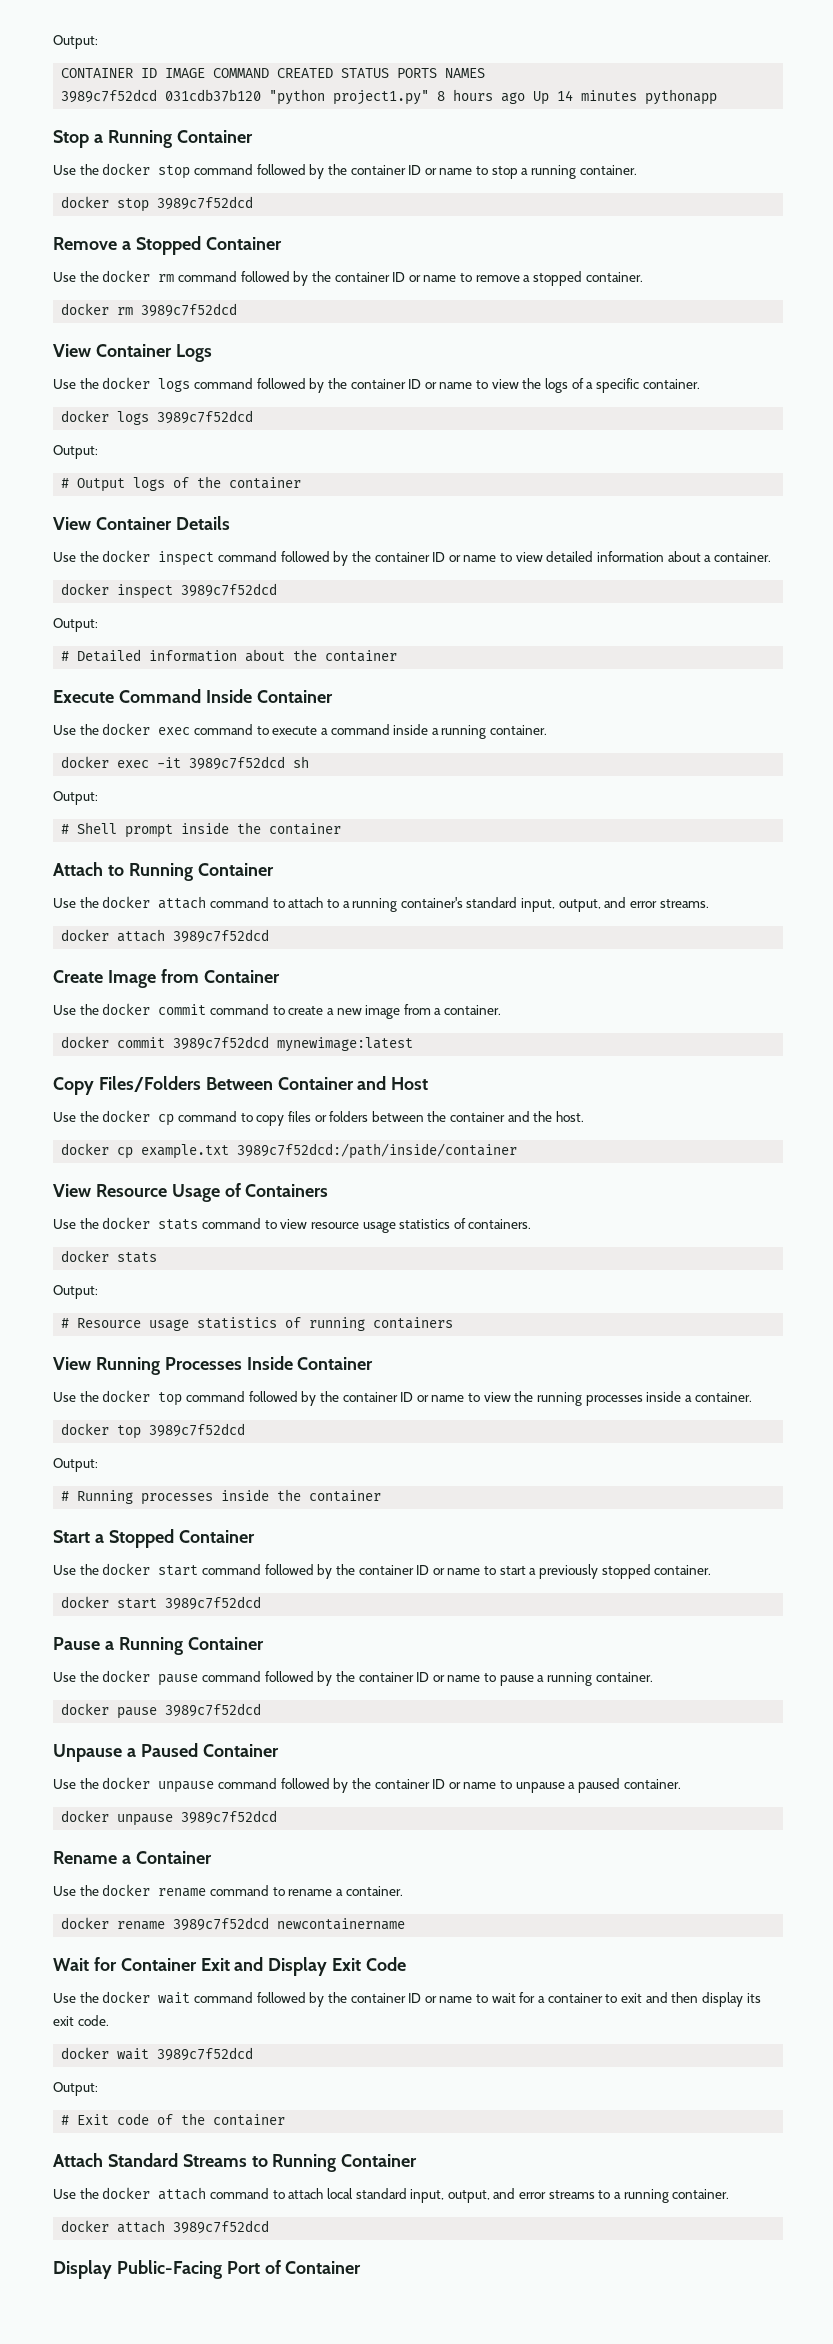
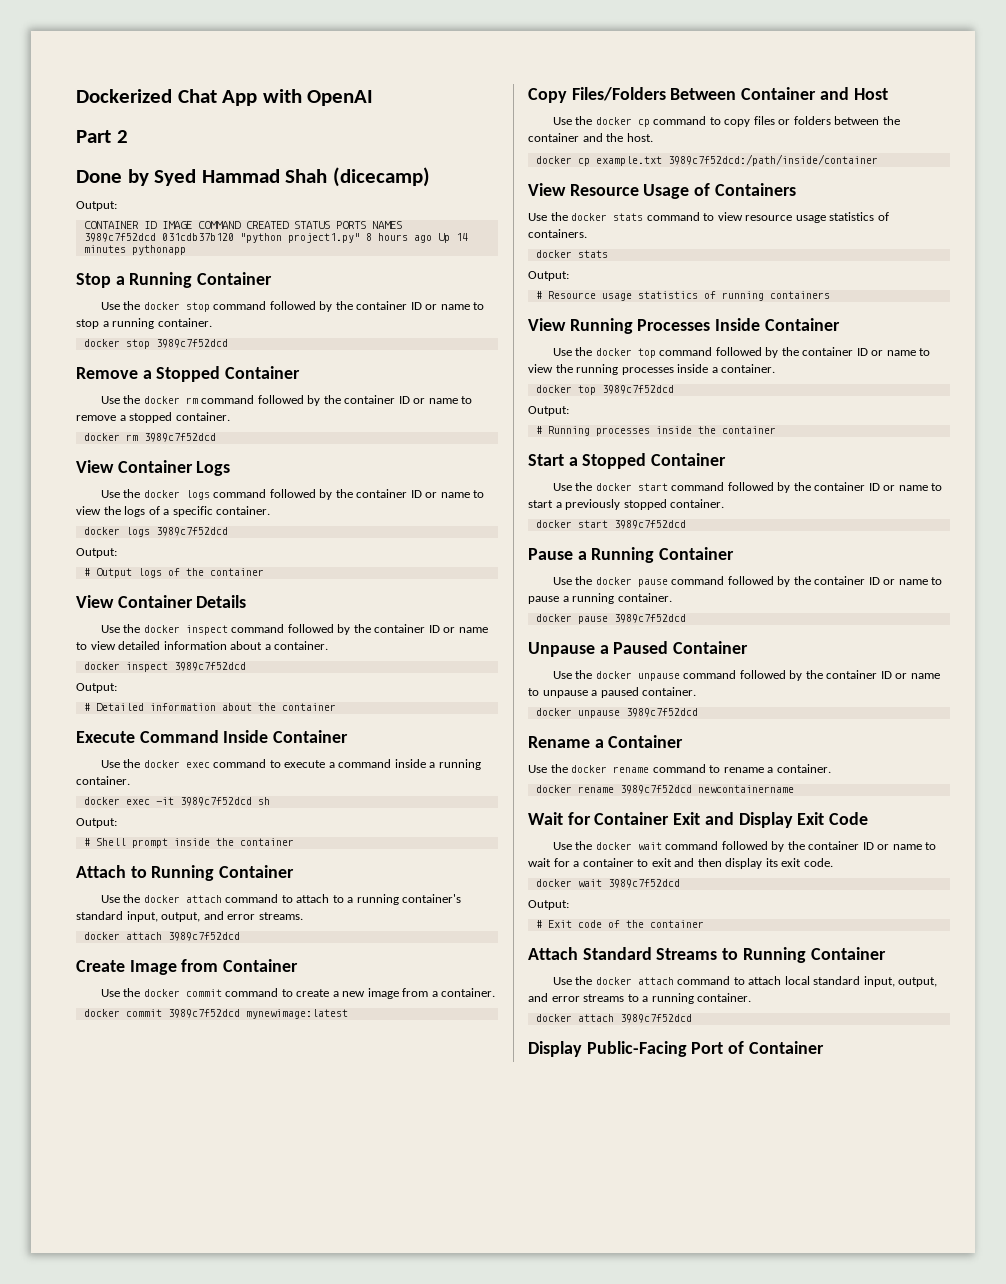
+ Dockerized Chat App with OpenAI
+ Part 2
+ Done by Syed Hammad Shah (dicecamp)

